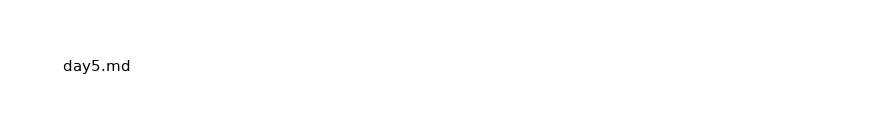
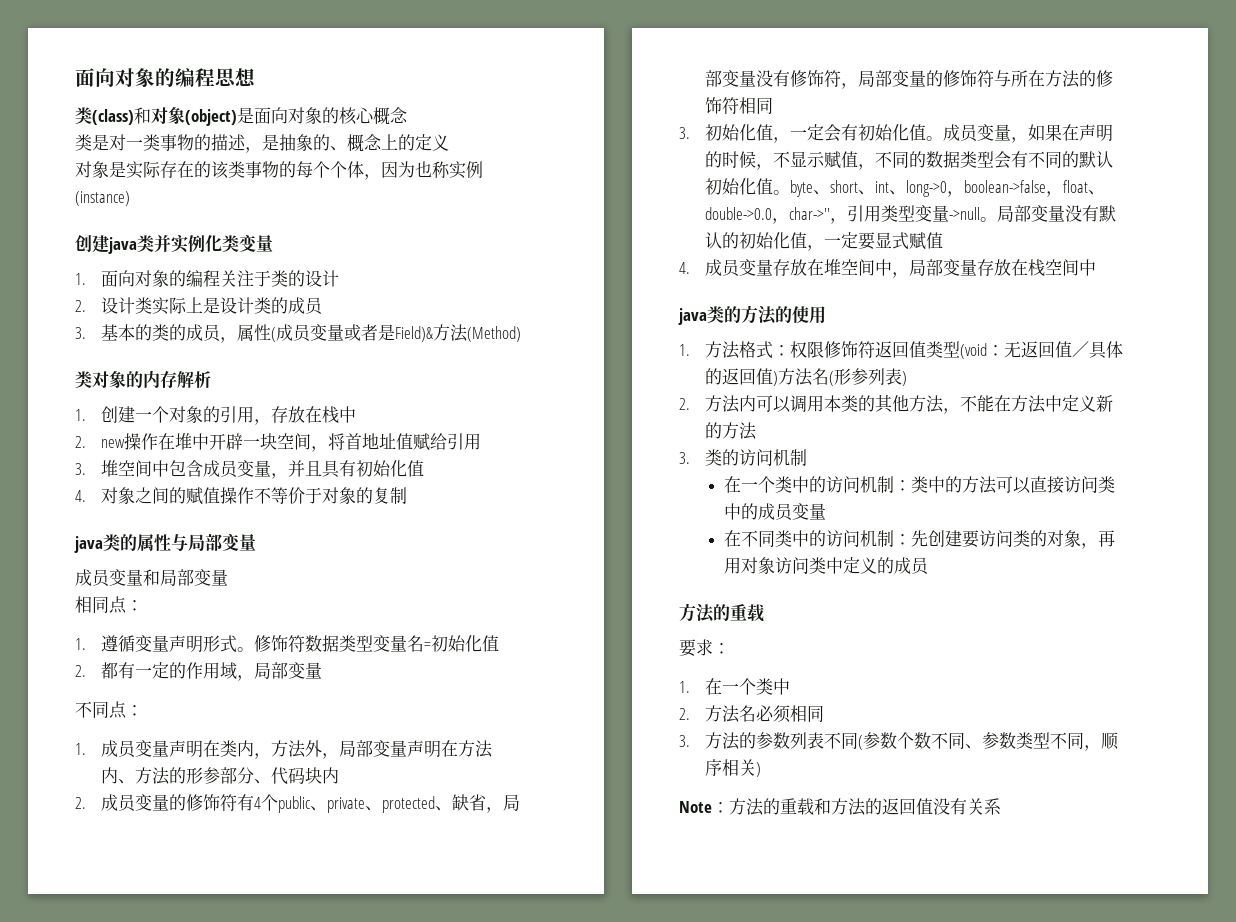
- day5.md
+ 面向对象的编程思想
+ 类(class)和对象(object)是面向对象的核心概念
+ 类是对一类事物的描述，是抽象的、概念上的定义
+ 对象是实际存在的该类事物的每个个体，因为也称实例(instance)
+ 创建java类并实例化类变量
+ 1.面向对象的编程关注于类的设计
+ 2.设计类实际上是设计类的成员
+ 3.基本的类的成员，属性(成员变量或者是Field)&方法(Method)
+ 类对象的内存解析
+ 1.创建一个对象的引用，存放在栈中
+ 2. new操作在堆中开辟一块空间，将首地址值赋给引用
+ 3.堆空间中包含成员变量，并且具有初始化值
+ 4.对象之间的赋值操作不等价于对象的复制
+ java类的属性与局部变量
+ 成员变量和局部变量
+ 相同点：
+ 1.遵循变量声明形式。修饰符数据类型变量名=初始化值
+ 2.都有一定的作用域，局部变量
+ 不同点：
+ 1.成员变量声明在类内，方法外，局部变量声明在方法内、方法的形参部分、代码块内
+ 2.成员变量的修饰符有4个public、private、protected、缺省，局部变量没有修饰符，局部变量的修饰符与所在方法的修饰符相同
+ 3.初始化值，一定会有初始化值。成员变量，如果在声明的时候，不显示赋值，不同的数据类型会有不同的默认初始化值。byte、short、int、long->0，boolean->false，float、double->0.0，char->''，引用类型变量->null。局部变量没有默认的初始化值，一定要显式赋值
+ 4.成员变量存放在堆空间中，局部变量存放在栈空间中
+ java类的方法的使用
+ 1.方法格式：权限修饰符返回值类型(void：无返回值／具体的返回值)方法名(形参列表)
+ 2.方法内可以调用本类的其他方法，不能在方法中定义新的方法
+ 3.类的访问机制
+ 在一个类中的访问机制：类中的方法可以直接访问类中的成员变量
+ 在不同类中的访问机制：先创建要访问类的对象，再用对象访问类中定义的成员
+ 方法的重载
+ 要求：
+ 1.在一个类中
+ 2.方法名必须相同
+ 3.方法的参数列表不同(参数个数不同、参数类型不同，顺序相关)
+ Note：方法的重载和方法的返回值没有关系

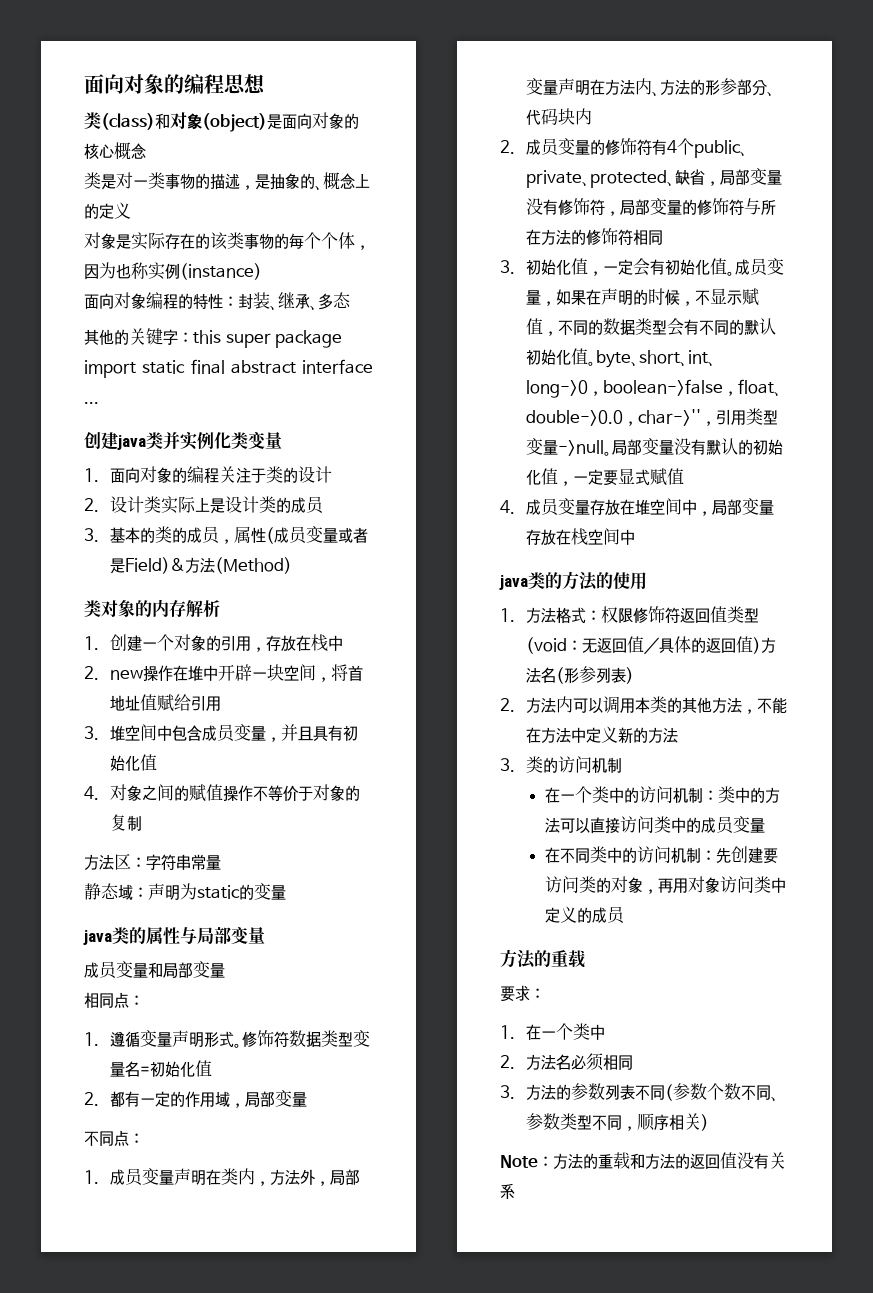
+ 面向对象编程的特性：封装、继承、多态
+ 其他的关键字：this super package import static final abstract interface ...
+ 方法区：字符串常量
+ 静态域：声明为static的变量

